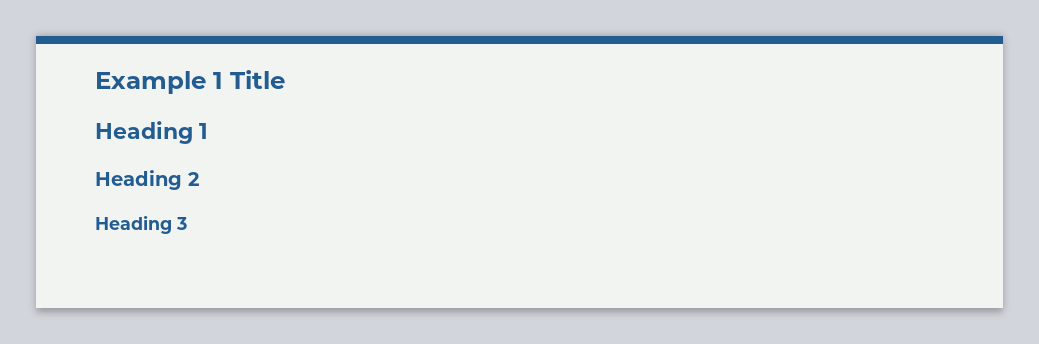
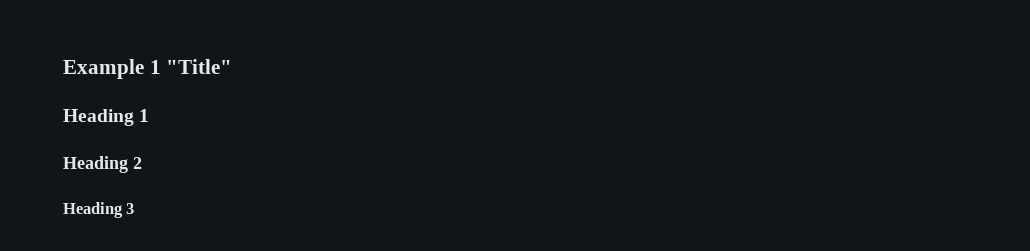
- Example 1 Title
+ Example 1 "Title"

